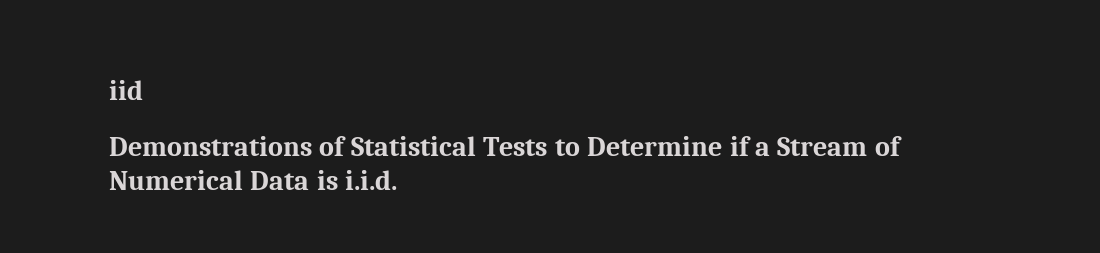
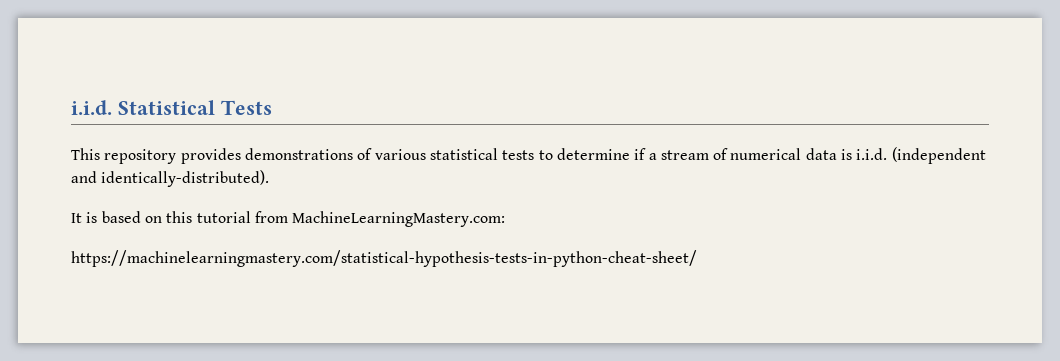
- iid
- Demonstrations of Statistical Tests to Determine if a Stream of Numerical Data is i.i.d.
+ i.i.d. Statistical Tests
+ This repository provides demonstrations of various statistical tests to determine if a stream of numerical data is i.i.d. (independent and identically-distributed).
+ It is based on this tutorial from MachineLearningMastery.com:
+ https://machinelearningmastery.com/statistical-hypothesis-tests-in-python-cheat-sheet/

